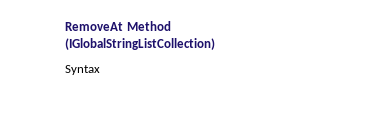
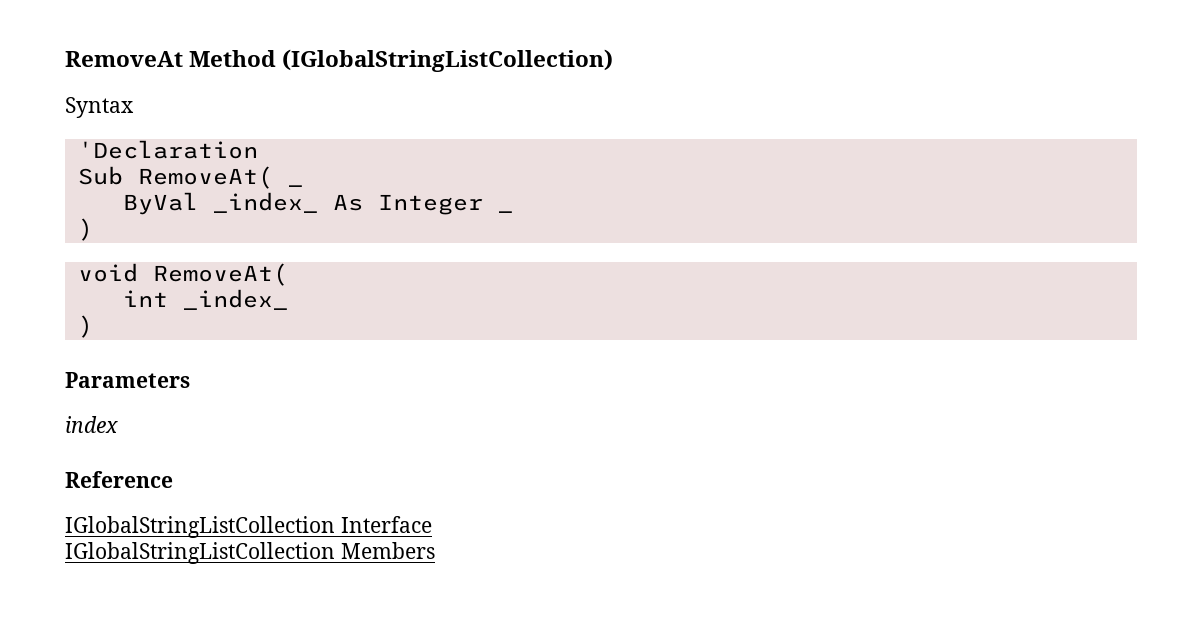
+ 'Declaration
+ Sub RemoveAt( _
+ ByVal _index_ As Integer _
+ )
+ void RemoveAt(
+ int _index_
+ )
+ Parameters
+ index
+ Reference
+ IGlobalStringListCollection Interface
+ IGlobalStringListCollection Members

